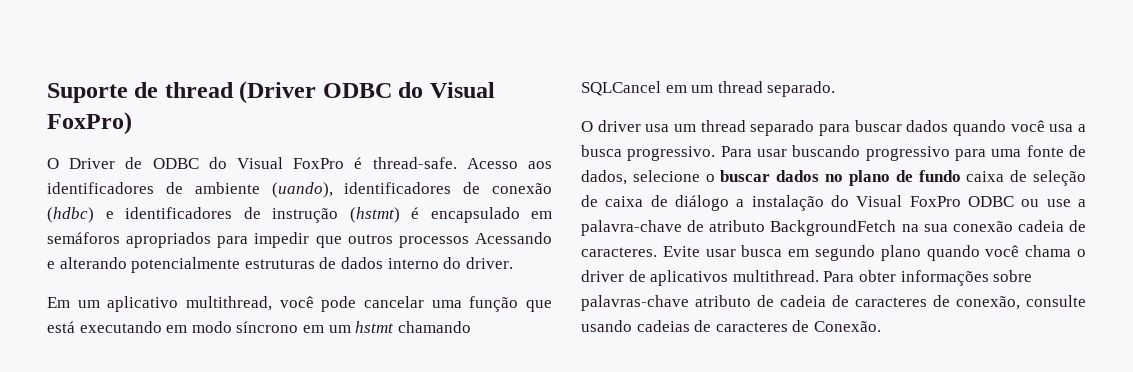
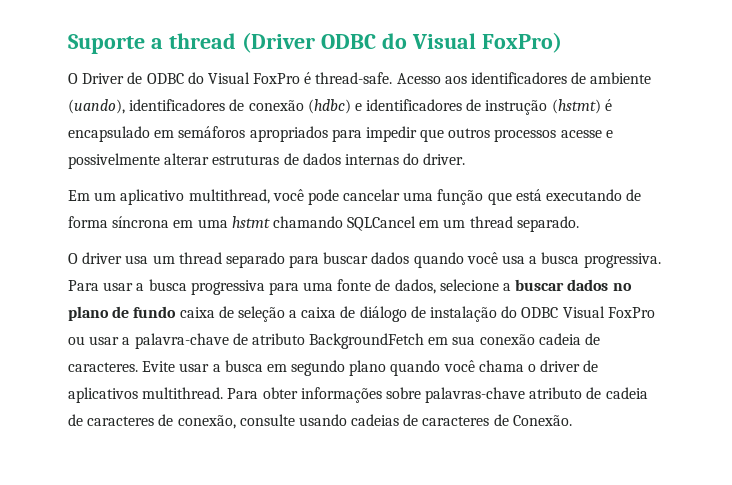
- Suporte de thread (Driver ODBC do Visual FoxPro)
+ Suporte a thread (Driver ODBC do Visual FoxPro)
- Acesso aos identificadores de ambiente (uando), identificadores de conexão (hdbc) e identificadores de instrução (hstmt) é encapsulado em semáforos apropriados para impedir que outros processos Acessando e alterando potencialmente estruturas de dados interno do driver.
+ Acesso aos identificadores de ambiente (uando), identificadores de conexão (hdbc) e identificadores de instrução (hstmt) é encapsulado em semáforos apropriados para impedir que outros processos acesse e possivelmente alterar estruturas de dados internas do driver.
- Em um aplicativo multithread, você pode cancelar uma função que está executando em modo síncrono em um hstmt chamando SQLCancel em um thread separado.
+ Em um aplicativo multithread, você pode cancelar uma função que está executando de forma síncrona em uma hstmt chamando SQLCancel em um thread separado.
- O driver usa um thread separado para buscar dados quando você usa a busca progressivo.
+ O driver usa um thread separado para buscar dados quando você usa a busca progressiva.
- Para usar buscando progressivo para uma fonte de dados, selecione o buscar dados no plano de fundo caixa de seleção de caixa de diálogo a instalação do Visual FoxPro ODBC ou use a palavra-chave de atributo BackgroundFetch na sua conexão cadeia de caracteres.
+ Para usar a busca progressiva para uma fonte de dados, selecione a buscar dados no plano de fundo caixa de seleção a caixa de diálogo de instalação do ODBC Visual FoxPro ou usar a palavra-chave de atributo BackgroundFetch em sua conexão cadeia de caracteres.
- Evite usar busca em segundo plano quando você chama o driver de aplicativos multithread.
+ Evite usar a busca em segundo plano quando você chama o driver de aplicativos multithread.

